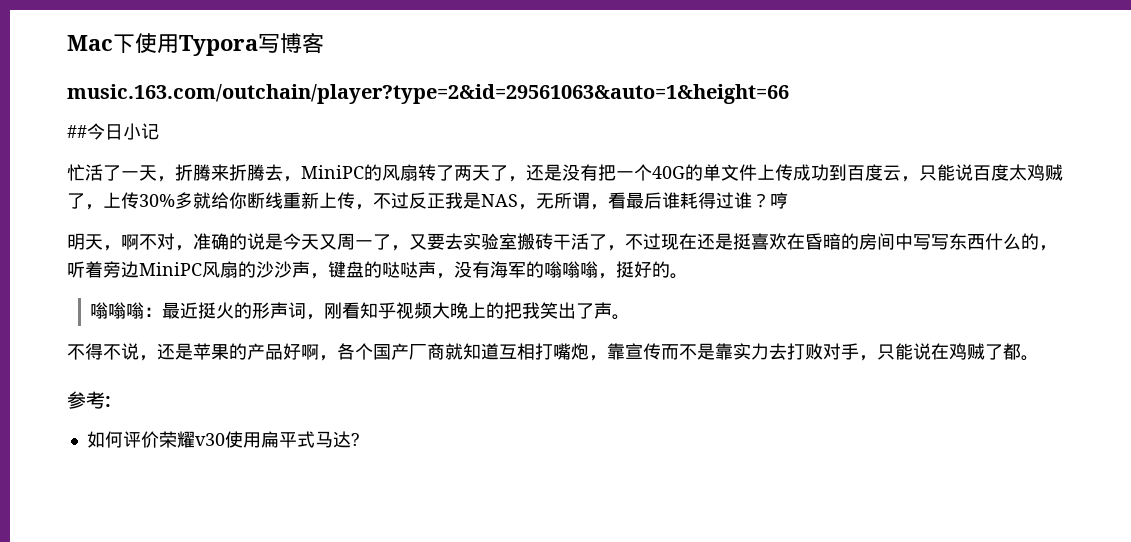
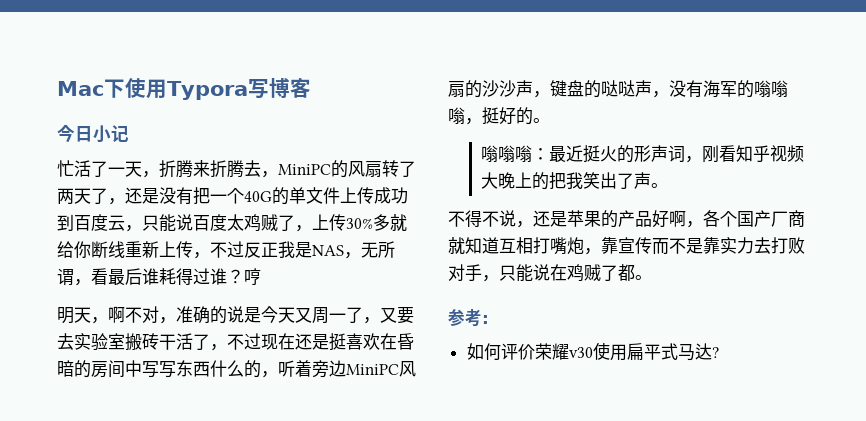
- music.163.com/outchain/player?type=2&id=29561063&auto=1&height=66
- ##今日小记
+ 今日小记

